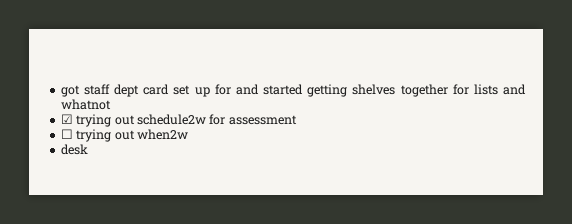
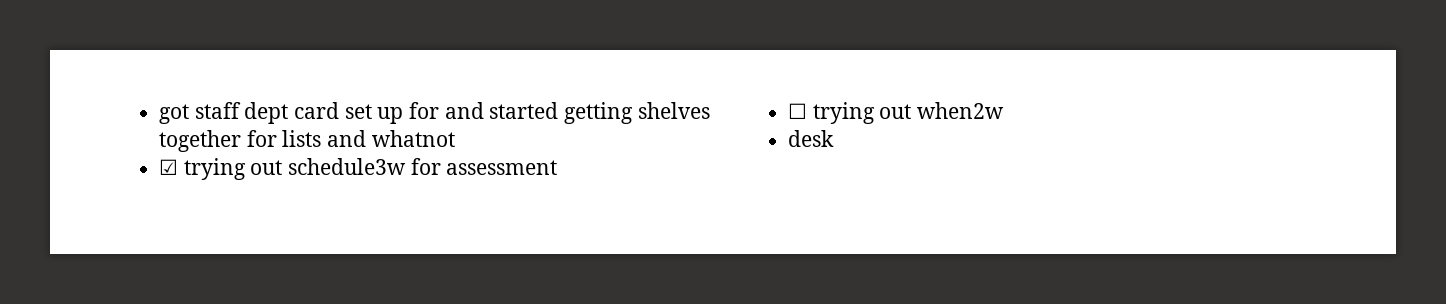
- ☑ trying out schedule2w for assessment
+ ☑ trying out schedule3w for assessment

